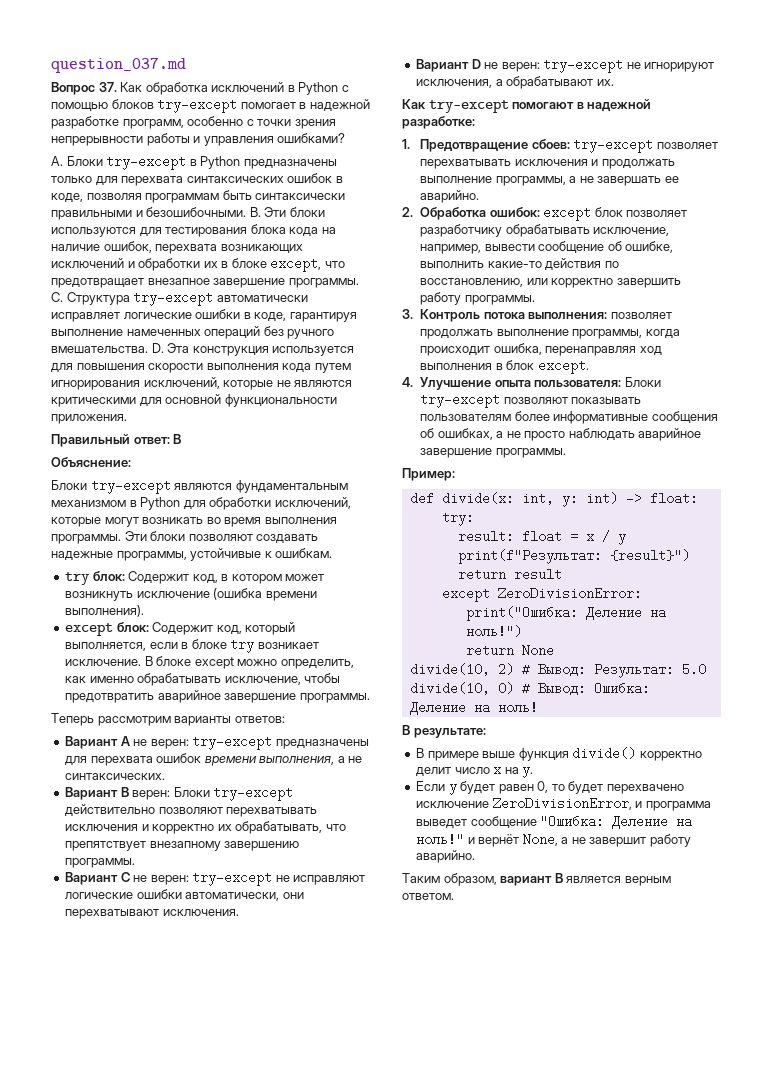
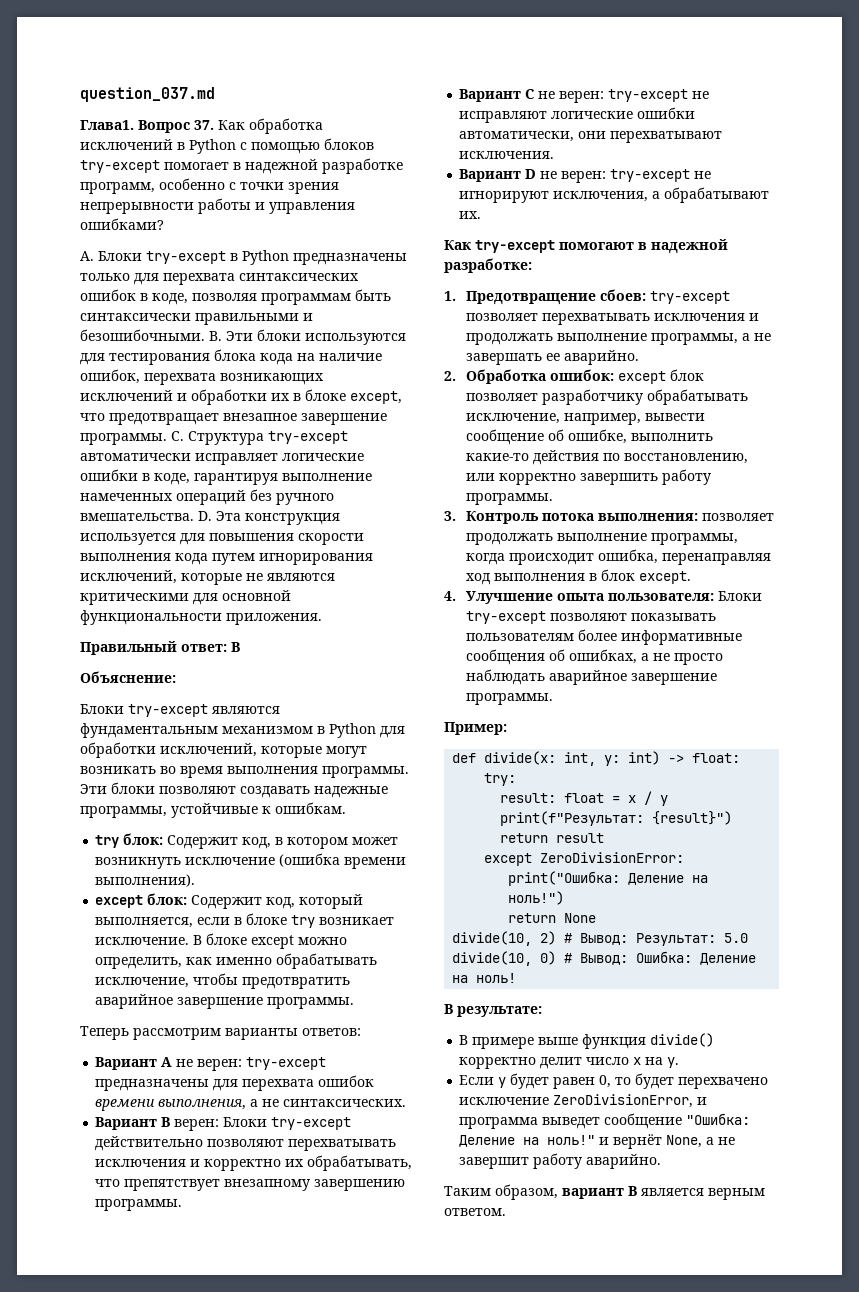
+ Глава1.

